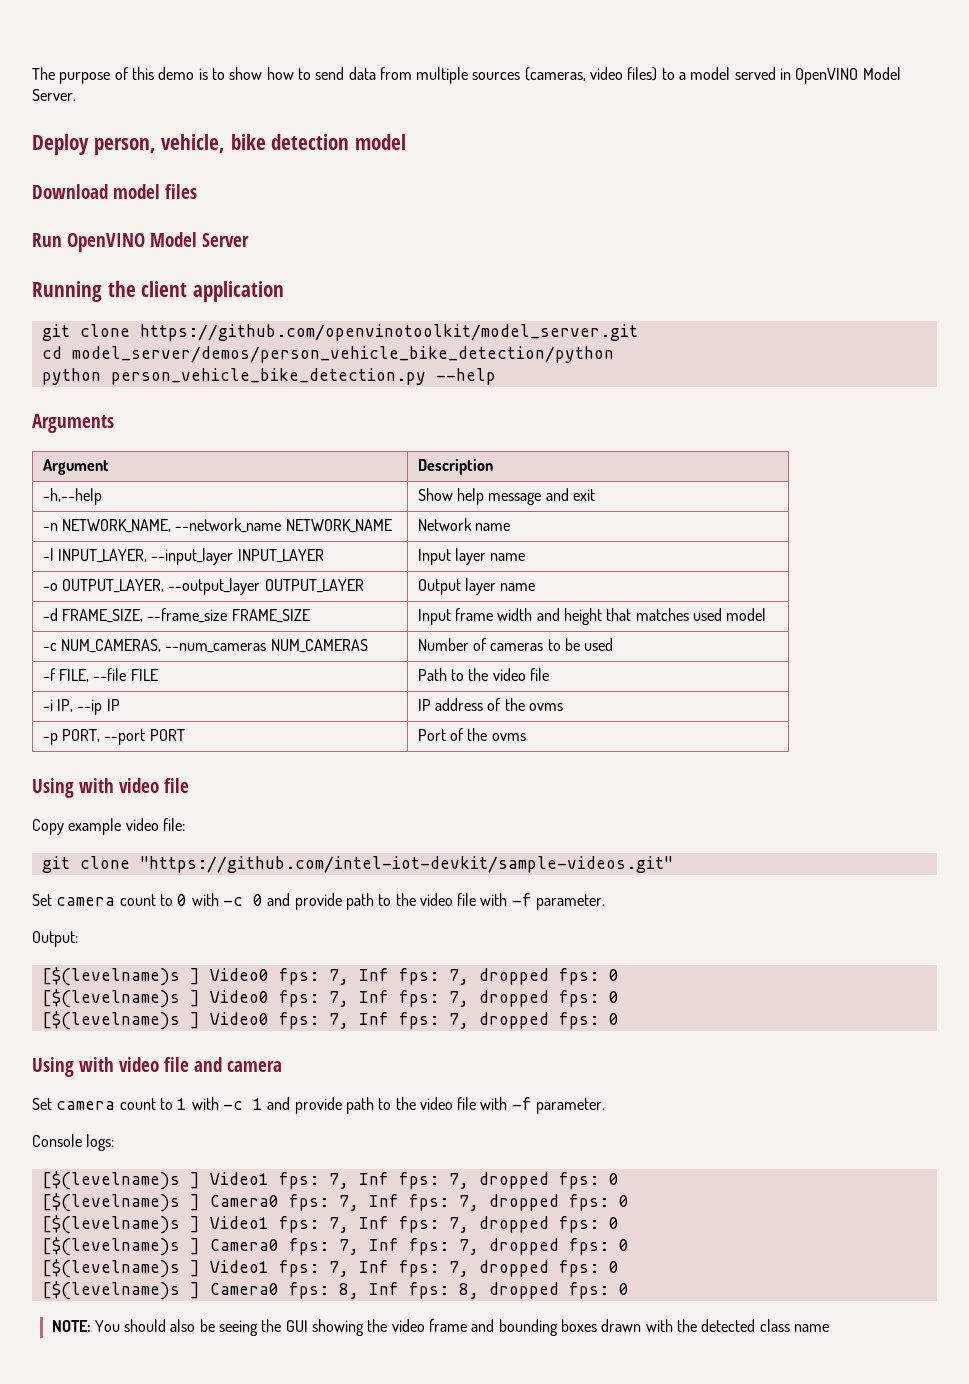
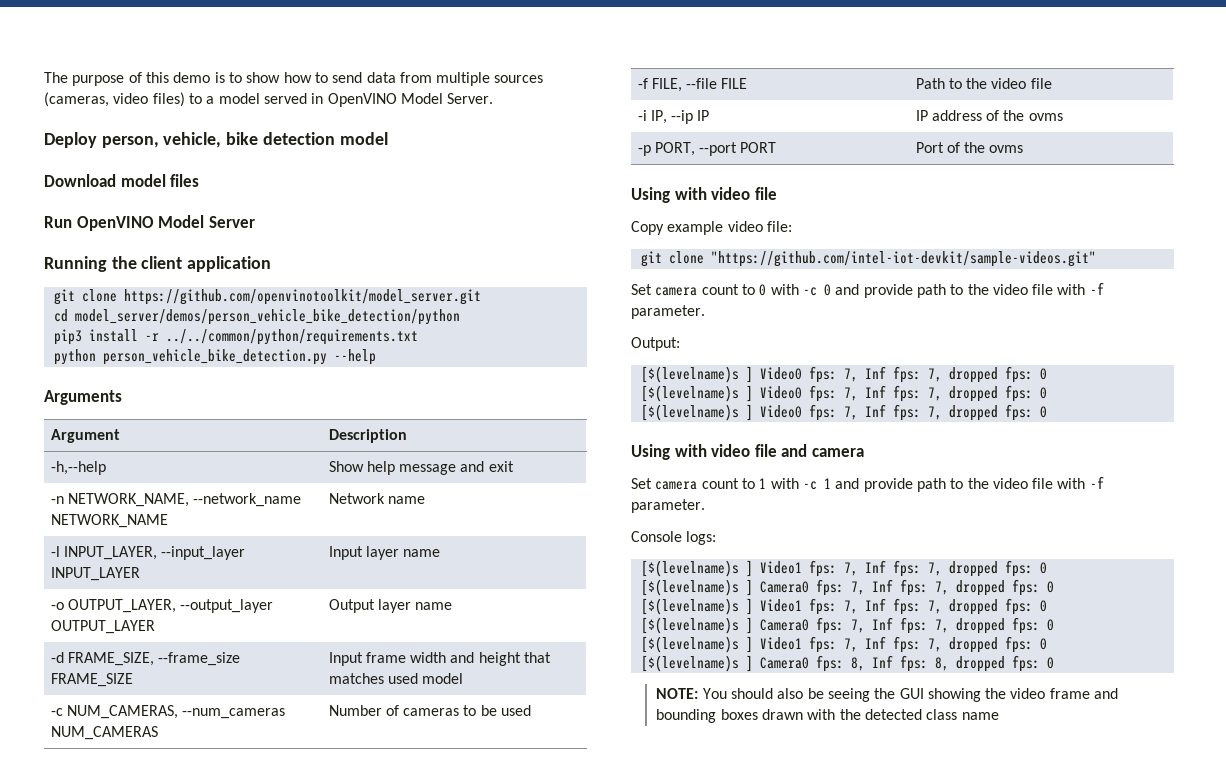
+ pip3 install -r ../../common/python/requirements.txt

